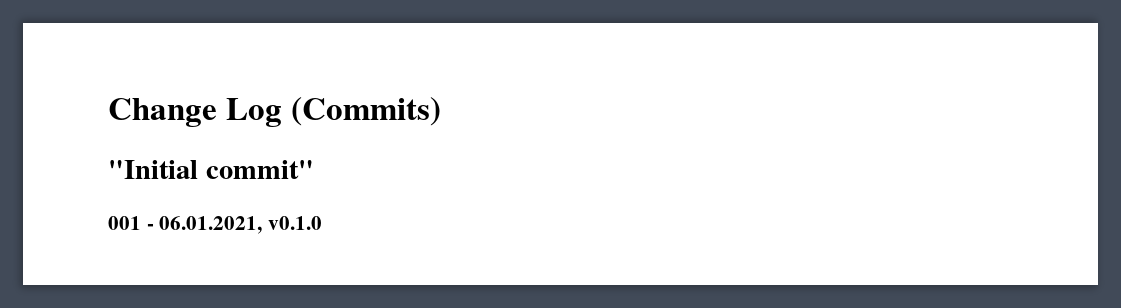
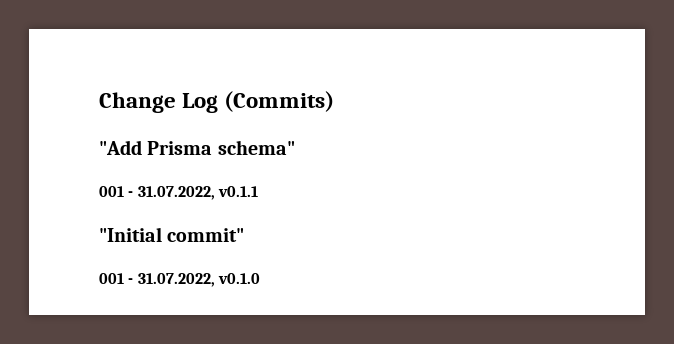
+ "Add Prisma schema"
+ 001 - 31.07.2022, v0.1.1
- 001 - 06.01.2021, v0.1.0
+ 001 - 31.07.2022, v0.1.0

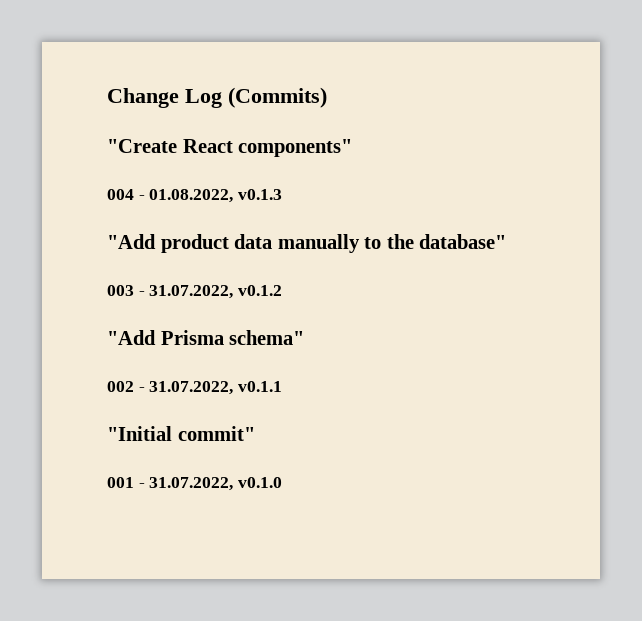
+ "Create React components"
+ 004 - 01.08.2022, v0.1.3
+ "Add product data manually to the database"
+ 003 - 31.07.2022, v0.1.2
- 001 - 31.07.2022, v0.1.1
+ 002 - 31.07.2022, v0.1.1

